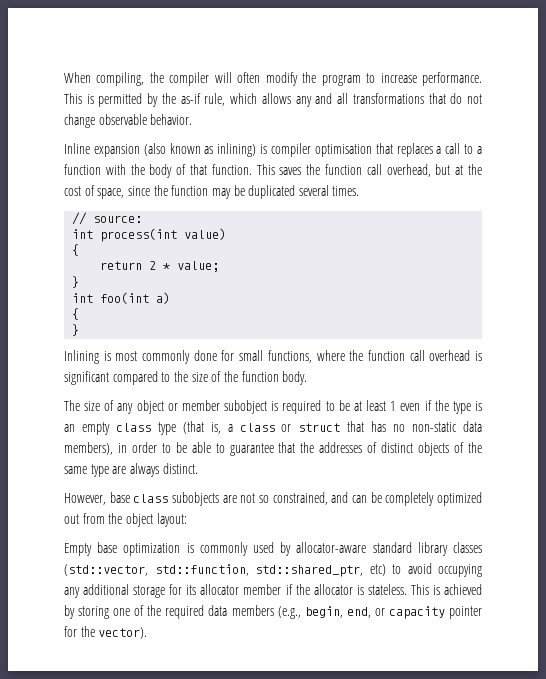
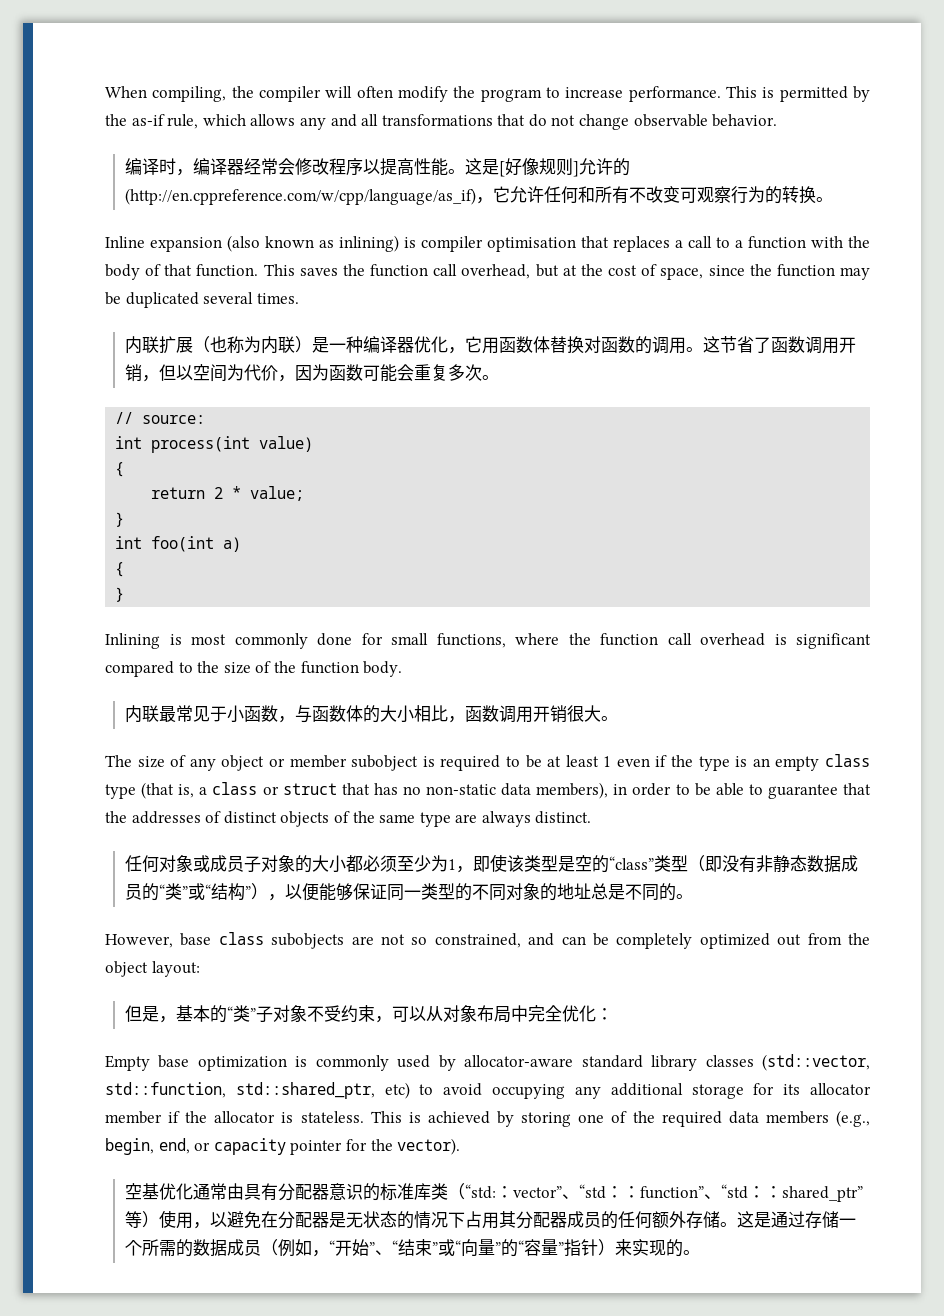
+ 编译时，编译器经常会修改程序以提高性能。这是[好像规则]允许的(http://en.cppreference.com/w/cpp/language/as_if)，它允许任何和所有不改变可观察行为的转换。
+ 内联扩展（也称为内联）是一种编译器优化，它用函数体替换对函数的调用。这节省了函数调用开销，但以空间为代价，因为函数可能会重复多次。
+ 内联最常见于小函数，与函数体的大小相比，函数调用开销很大。
+ 任何对象或成员子对象的大小都必须至少为1，即使该类型是空的“class”类型（即没有非静态数据成员的“类”或“结构”），以便能够保证同一类型的不同对象的地址总是不同的。
+ 但是，基本的“类”子对象不受约束，可以从对象布局中完全优化：
+ 空基优化通常由具有分配器意识的标准库类（“std:：vector”、“std：：function”、“std：：shared_ptr”等）使用，以避免在分配器是无状态的情况下占用其分配器成员的任何额外存储。这是通过存储一个所需的数据成员（例如，“开始”、“结束”或“向量”的“容量”指针）来实现的。

